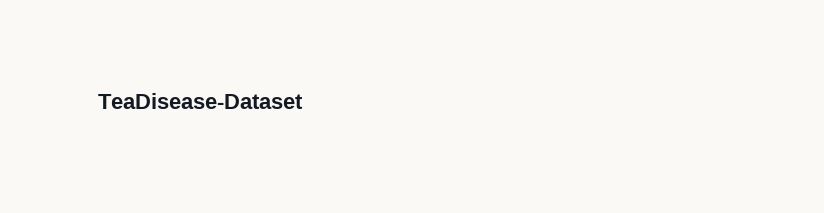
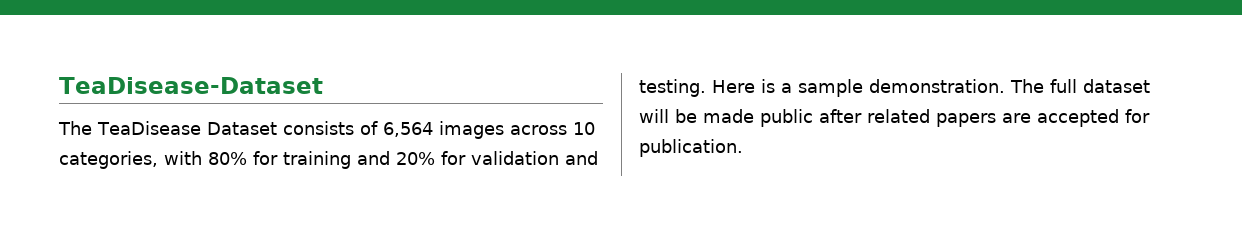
+ The TeaDisease Dataset consists of 6,564 images across 10 categories, with 80% for training and 20% for validation and testing. Here is a sample demonstration. The full dataset will be made public after related papers are accepted for publication.

